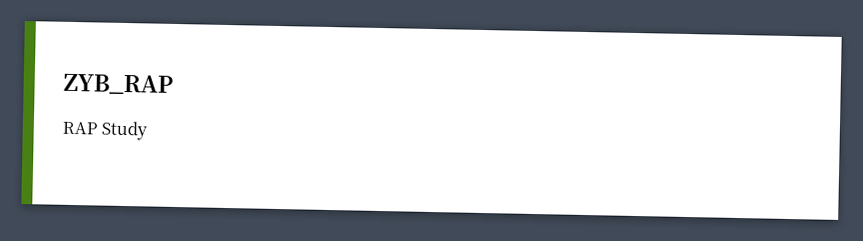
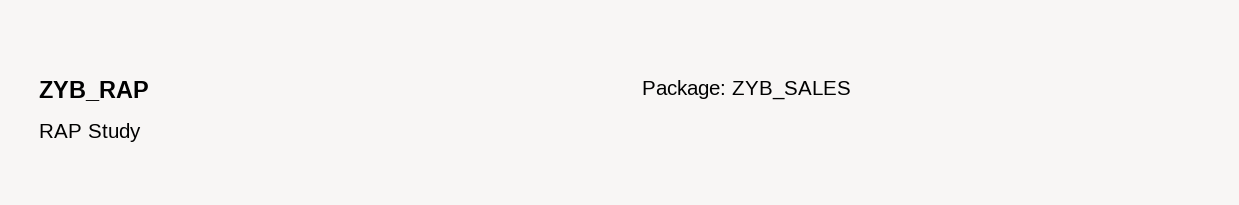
+ Package: ZYB_SALES

